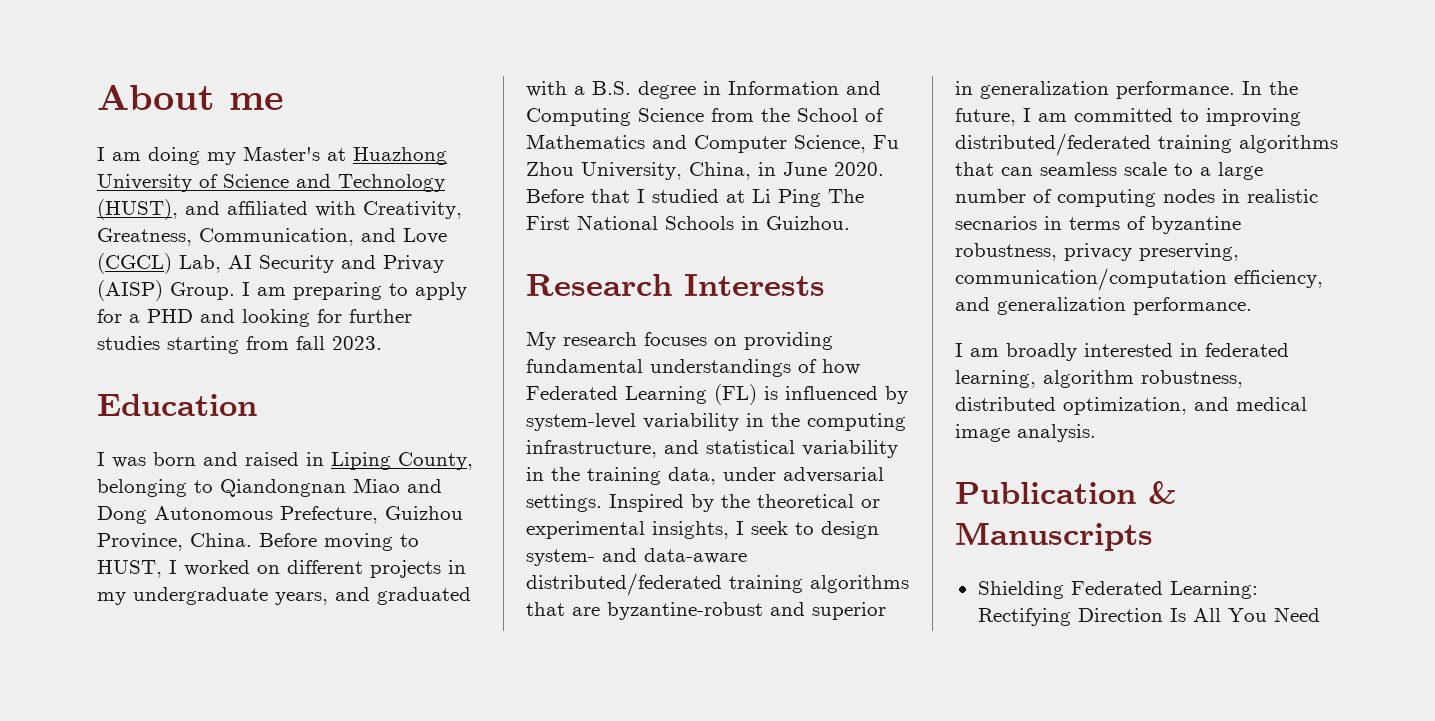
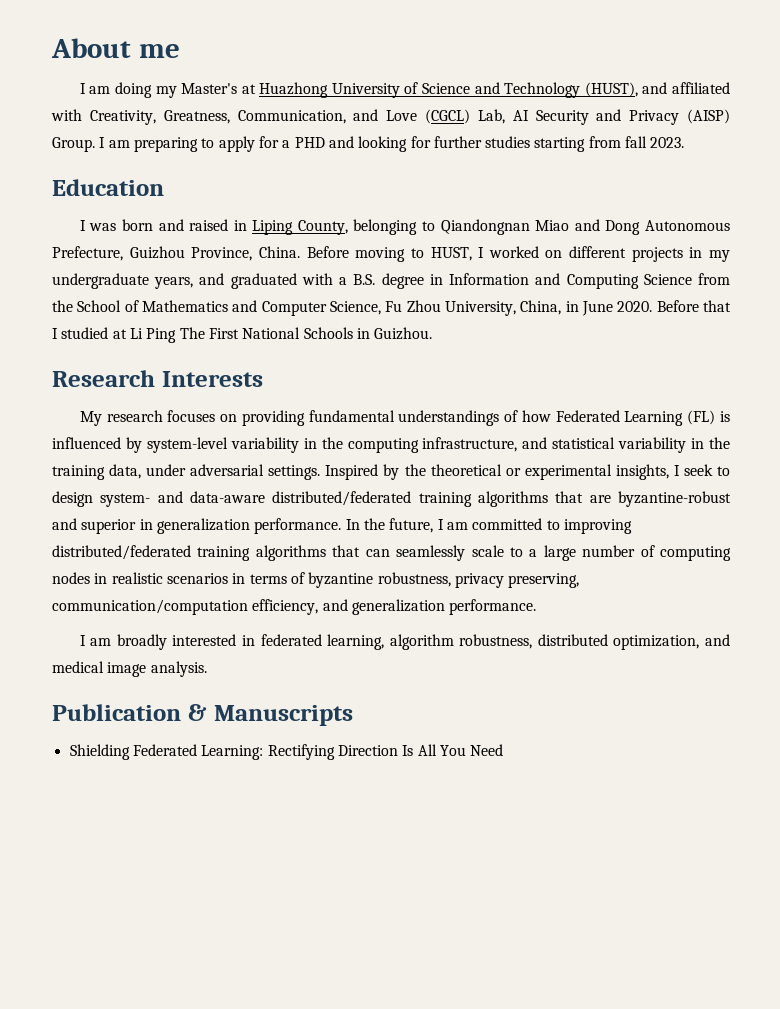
- I am doing my Master's at Huazhong University of Science and Technology (HUST), and affiliated with Creativity, Greatness, Communication, and Love (CGCL) Lab, AI Security and Privay (AISP) Group.
+ I am doing my Master's at Huazhong University of Science and Technology (HUST), and affiliated with Creativity, Greatness, Communication, and Love (CGCL) Lab, AI Security and Privacy (AISP) Group.
- In the future, I am committed to improving distributed/federated training algorithms that can seamless scale to a large number of computing nodes in realistic secnarios in terms of byzantine robustness, privacy preserving, communication/computation efficiency, and generalization performance.
+ In the future, I am committed to improving distributed/federated training algorithms that can seamlessly scale to a large number of computing nodes in realistic scenarios in terms of byzantine robustness, privacy preserving, communication/computation efficiency, and generalization performance.

